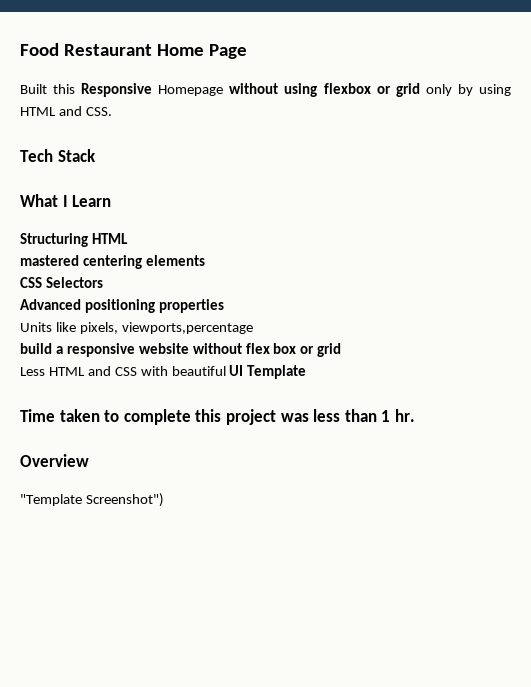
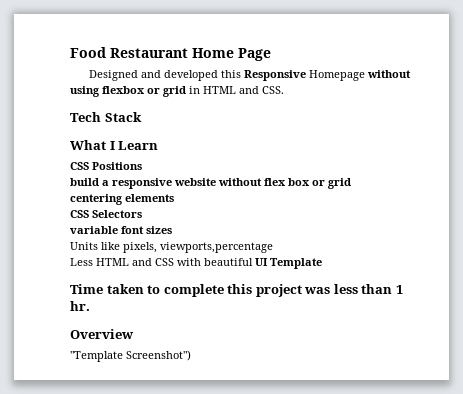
- Built this Responsive Homepage without using flexbox or grid only by using HTML and CSS.
+ Designed and developed this Responsive Homepage without using flexbox or grid in HTML and CSS.
- Structuring HTML
- mastered centering elements
- CSS Selectors
- Advanced positioning properties
- Units like pixels, viewports,percentage
+ CSS Positions
+ centering elements
+ CSS Selectors
+ variable font sizes
+ Units like pixels, viewports,percentage

